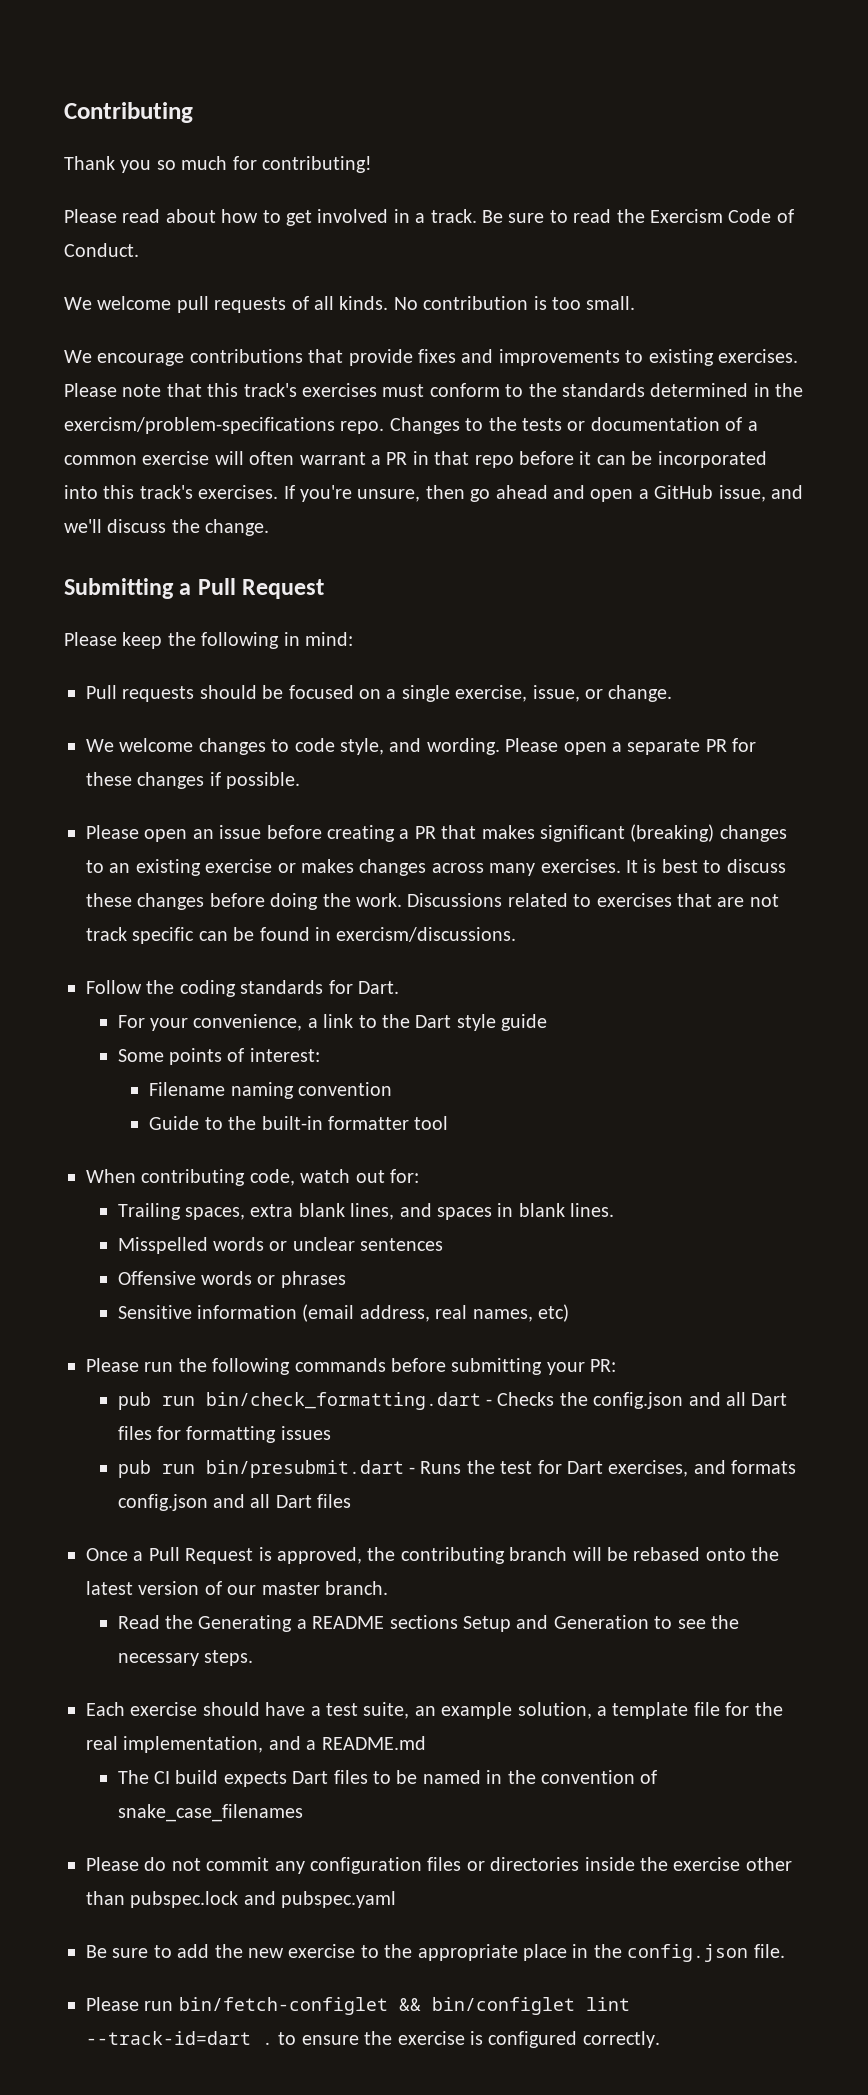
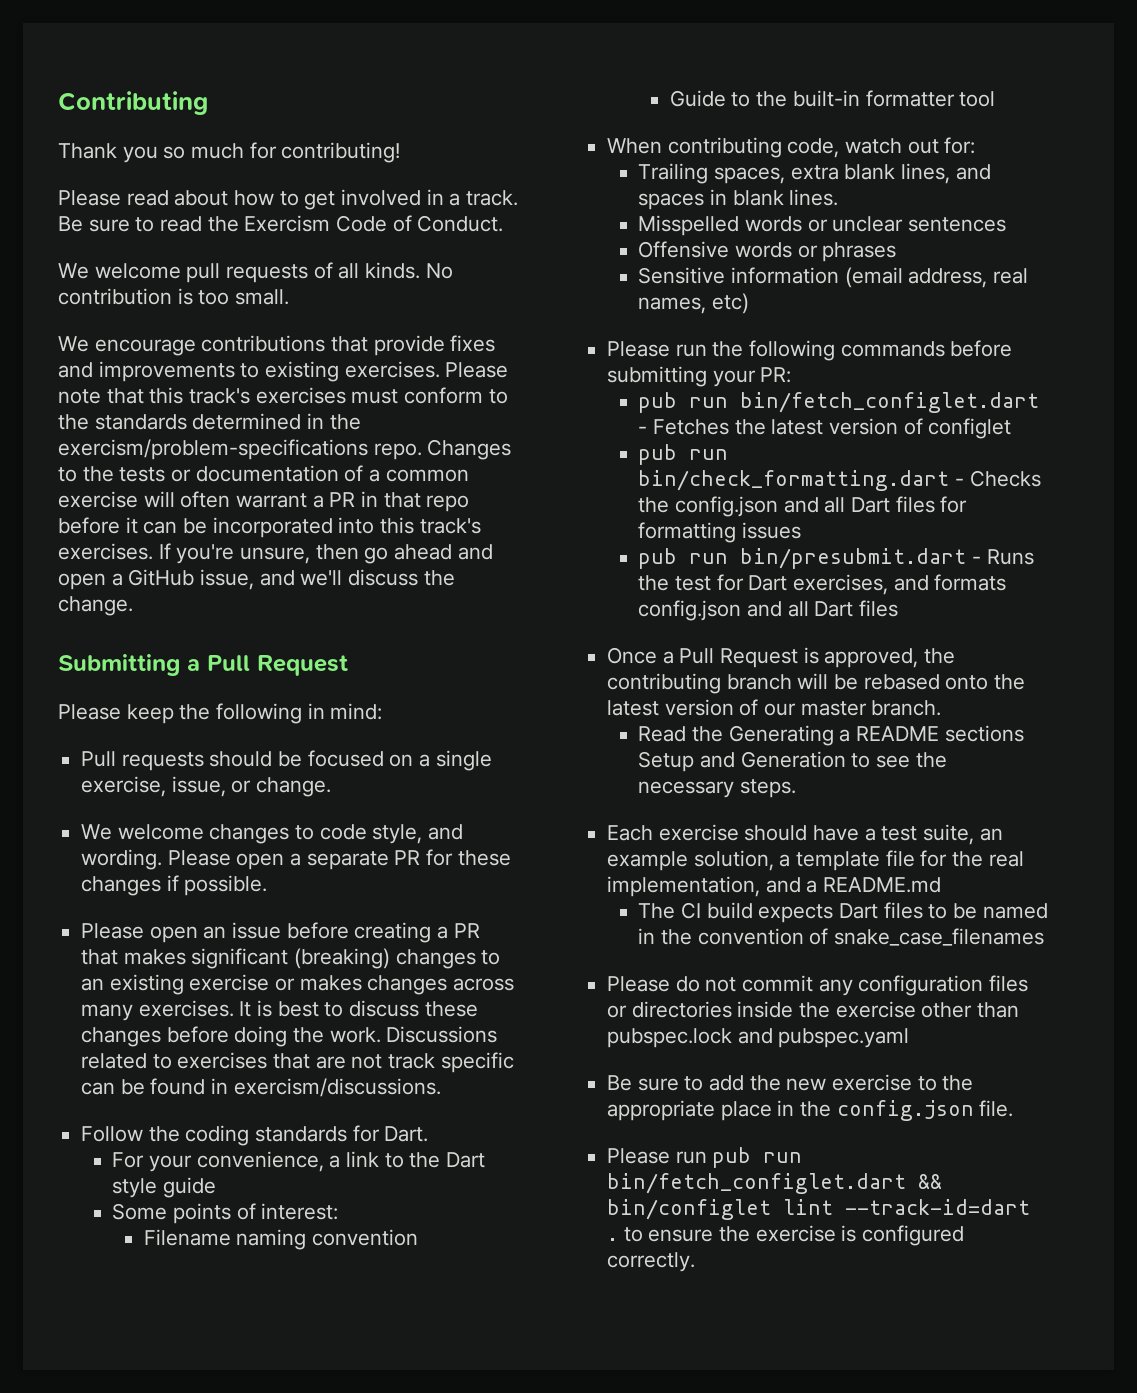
+ pub run bin/fetch_configlet.dart - Fetches the latest version of configlet
- Please run bin/fetch-configlet && bin/configlet lint --track-id=dart . to ensure the exercise is configured correctly.
+ Please run pub run bin/fetch_configlet.dart && bin/configlet lint --track-id=dart . to ensure the exercise is configured correctly.

